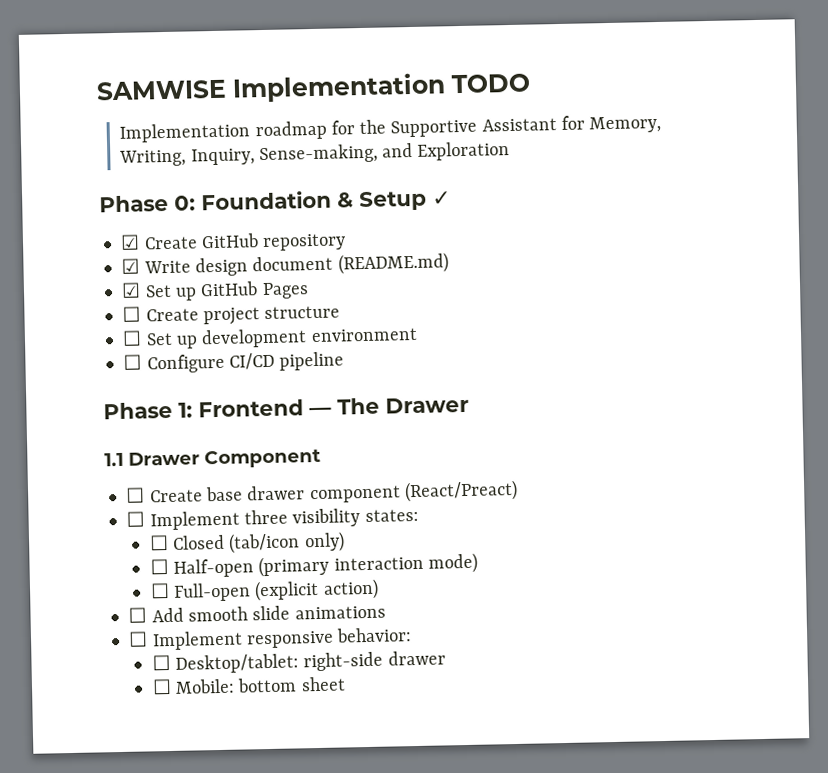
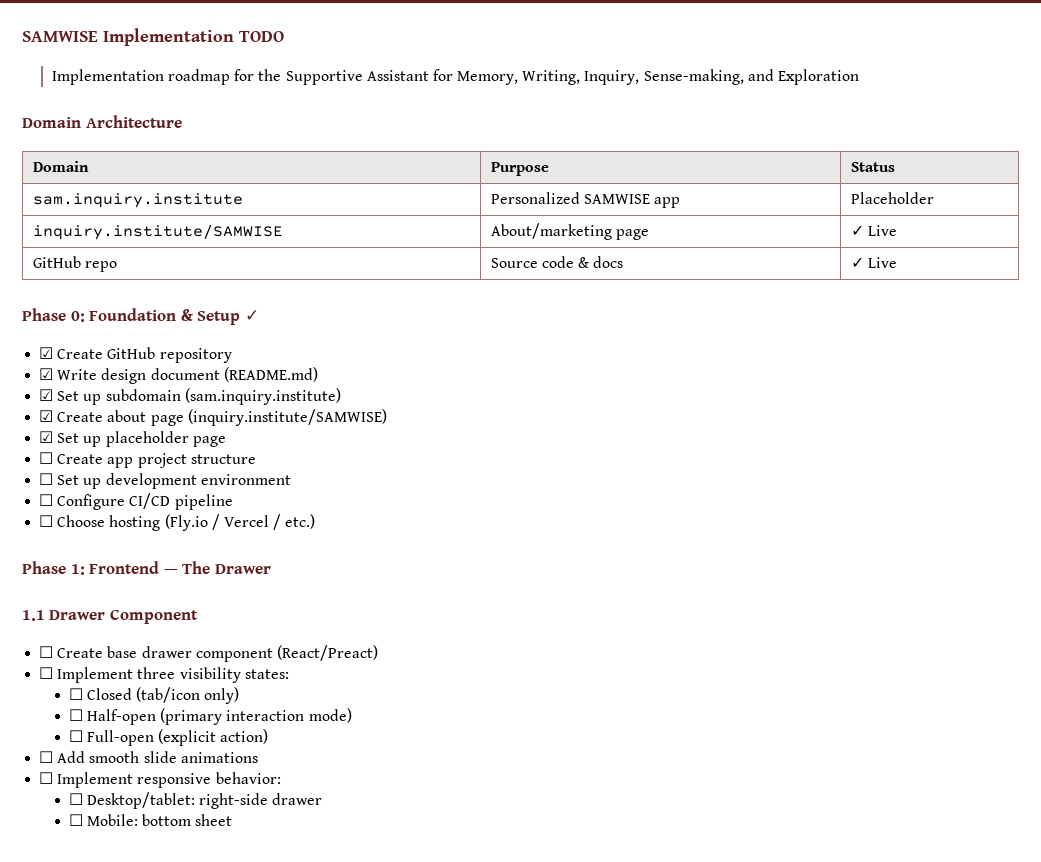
+ Domain Architecture
+ Domain | Purpose | Status
+ sam.inquiry.institute | Personalized SAMWISE app | Placeholder
+ inquiry.institute/SAMWISE | About/marketing page | ✓ Live
+ GitHub repo | Source code & docs | ✓ Live
- ☑ Set up GitHub Pages
- ☐ Create project structure
+ ☑ Set up subdomain (sam.inquiry.institute)
+ ☑ Create about page (inquiry.institute/SAMWISE)
+ ☑ Set up placeholder page
+ ☐ Create app project structure
+ ☐ Choose hosting (Fly.io / Vercel / etc.)

